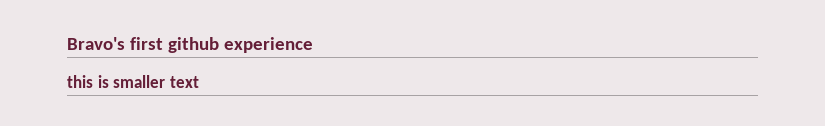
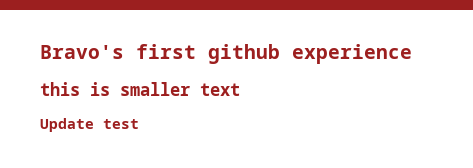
+ Update test

